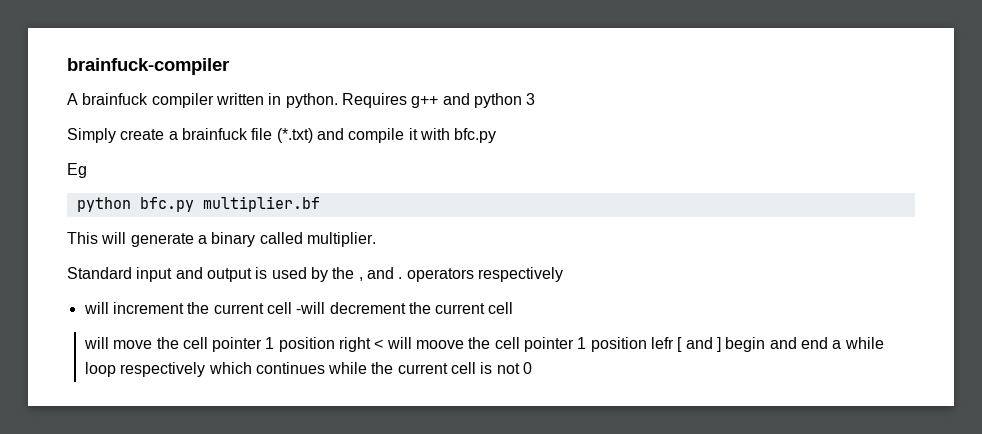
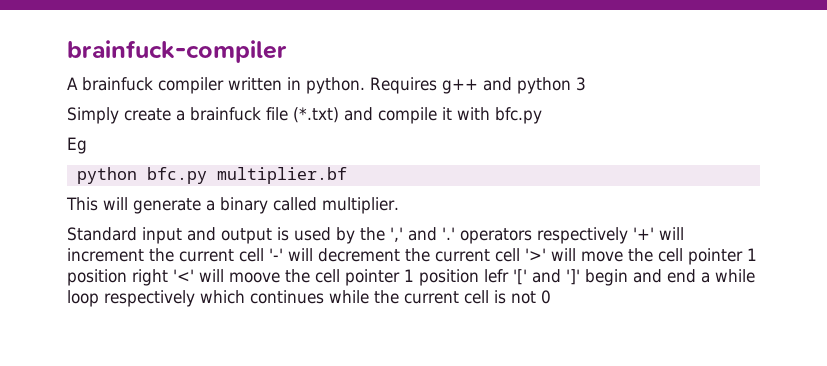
- Standard input and output is used by the , and . operators respectively
- will increment the current cell -will decrement the current cell
- will move the cell pointer 1 position right < will moove the cell pointer 1 position lefr [ and ] begin and end a while loop respectively which continues while the current cell is not 0
+ Standard input and output is used by the ',' and '.' operators respectively '+' will increment the current cell '-' will decrement the current cell '>' will move the cell pointer 1 position right '<' will moove the cell pointer 1 position lefr '[' and ']' begin and end a while loop respectively which continues while the current cell is not 0

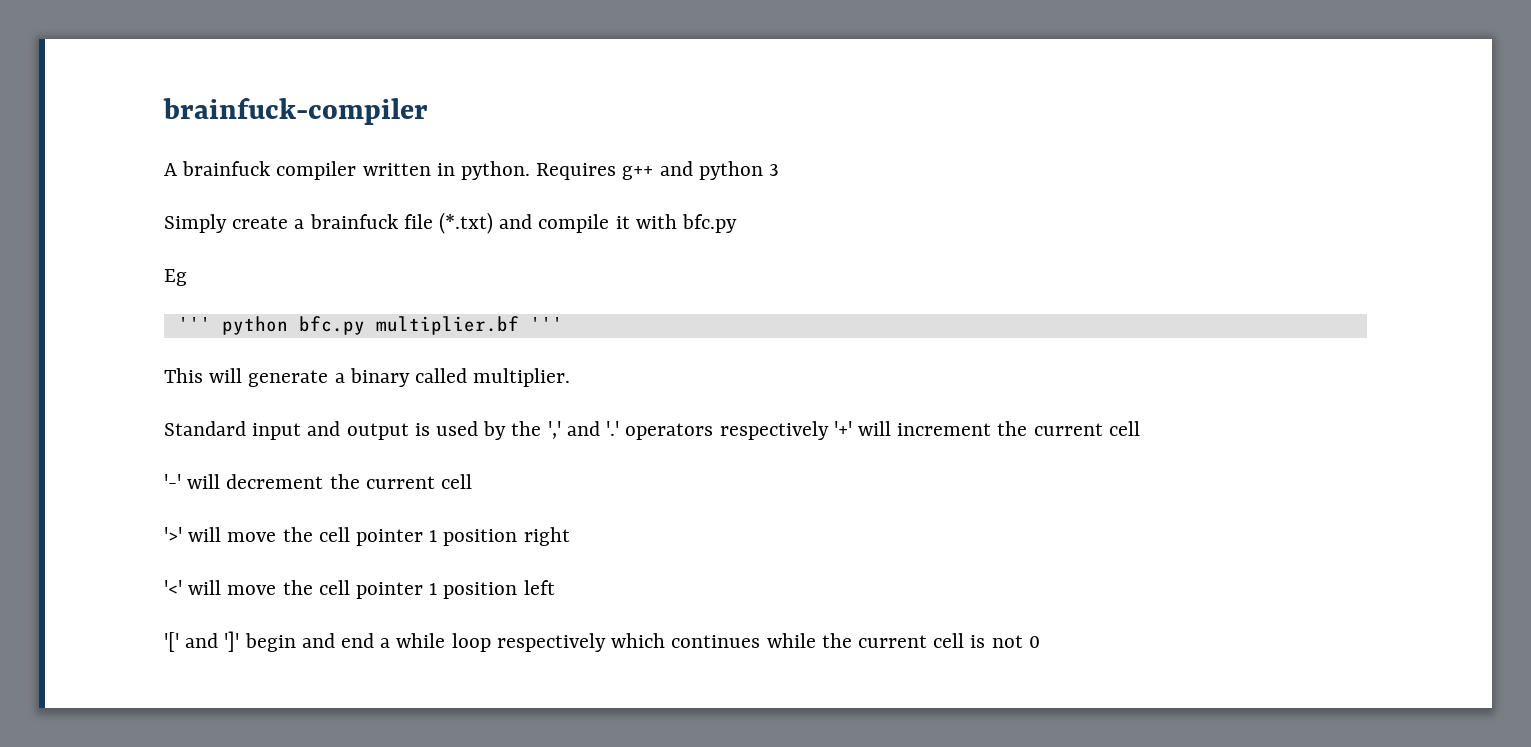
- python bfc.py multiplier.bf
+ ''' python bfc.py multiplier.bf '''
- Standard input and output is used by the ',' and '.' operators respectively '+' will increment the current cell '-' will decrement the current cell '>' will move the cell pointer 1 position right '<' will moove the cell pointer 1 position lefr '[' and ']' begin and end a while loop respectively which continues while the current cell is not 0
+ Standard input and output is used by the ',' and '.' operators respectively '+' will increment the current cell
+ '-' will decrement the current cell
+ '>' will move the cell pointer 1 position right
+ '<' will move the cell pointer 1 position left
+ '[' and ']' begin and end a while loop respectively which continues while the current cell is not 0

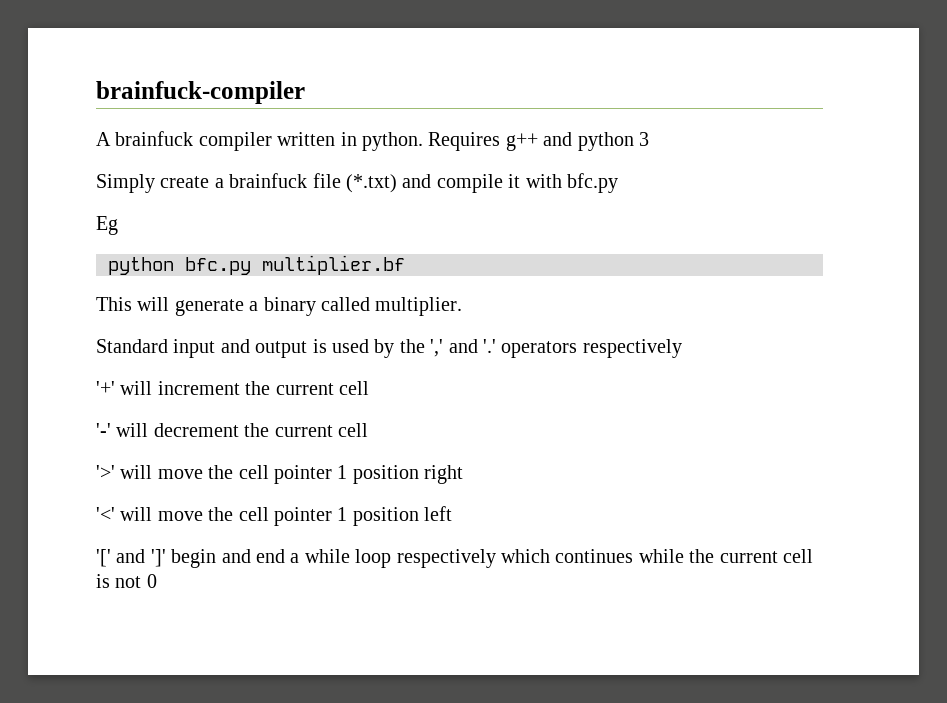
- ''' python bfc.py multiplier.bf '''
+ python bfc.py multiplier.bf
- Standard input and output is used by the ',' and '.' operators respectively '+' will increment the current cell
+ Standard input and output is used by the ',' and '.' operators respectively
+ '+' will increment the current cell

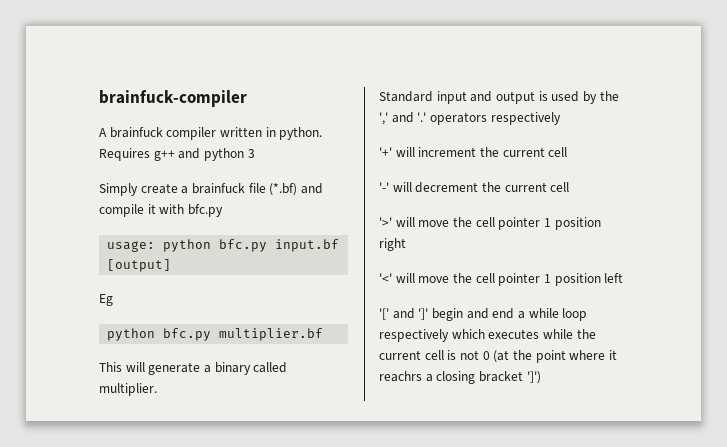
- Simply create a brainfuck file (*.txt) and compile it with bfc.py
+ Simply create a brainfuck file (*.bf) and compile it with bfc.py
+ usage: python bfc.py input.bf [output]
- '[' and ']' begin and end a while loop respectively which continues while the current cell is not 0
+ '[' and ']' begin and end a while loop respectively which executes while the current cell is not 0 (at the point where it reachrs a closing bracket ']')

